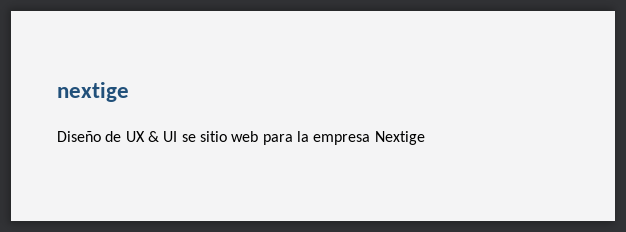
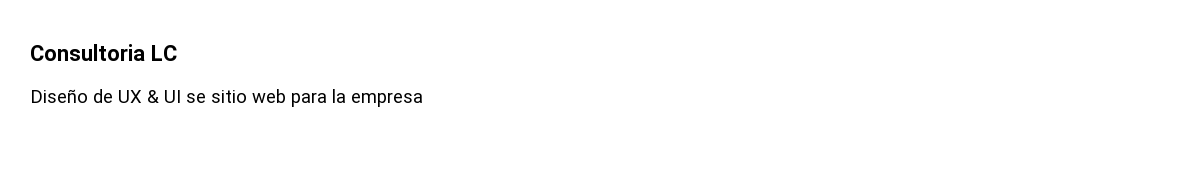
- nextige
+ Consultoria LC
- Diseño de UX & UI se sitio web para la empresa Nextige
+ Diseño de UX & UI se sitio web para la empresa

